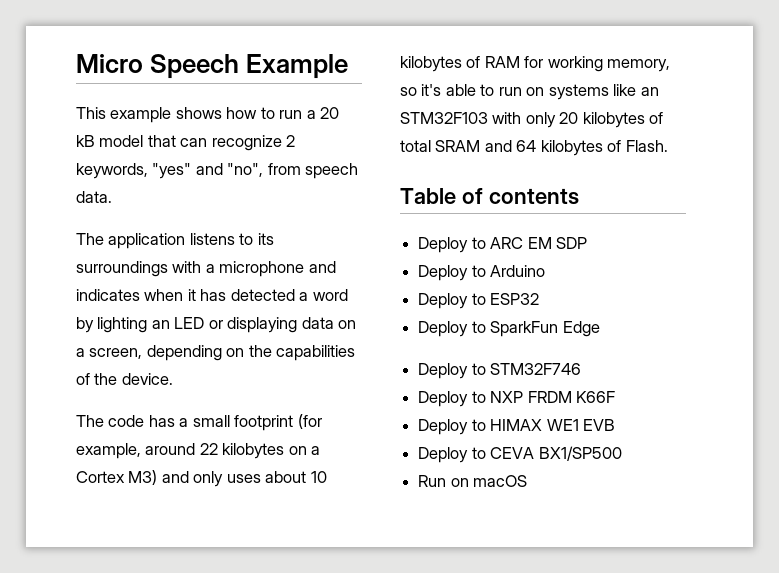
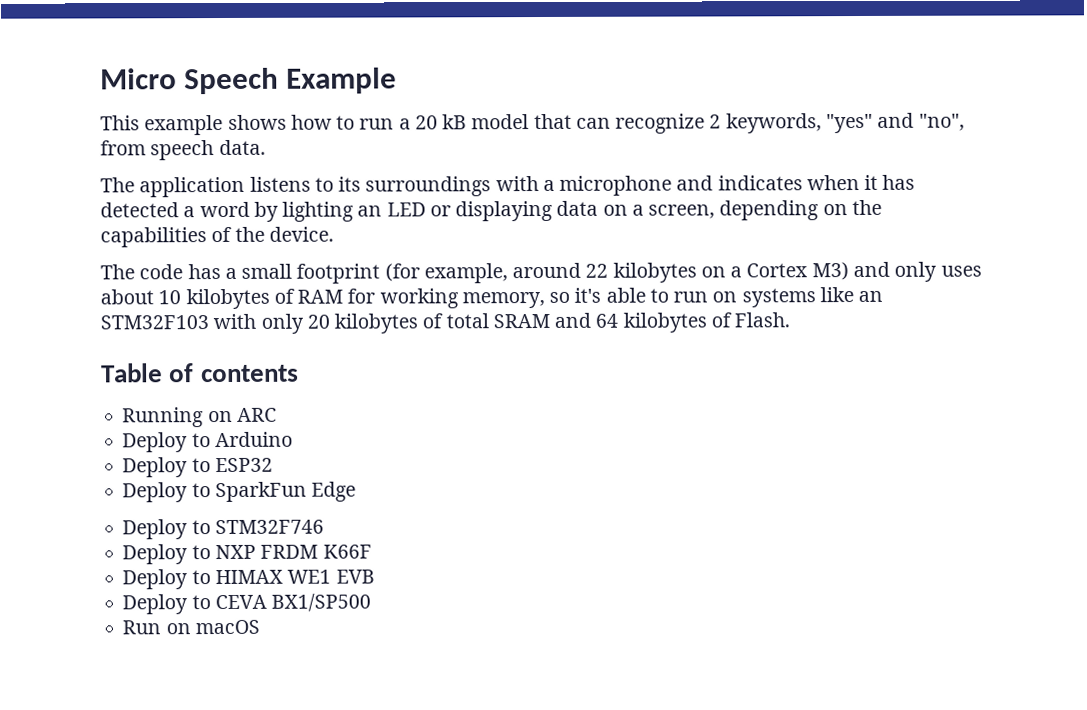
- Deploy to ARC EM SDP
+ Running on ARC

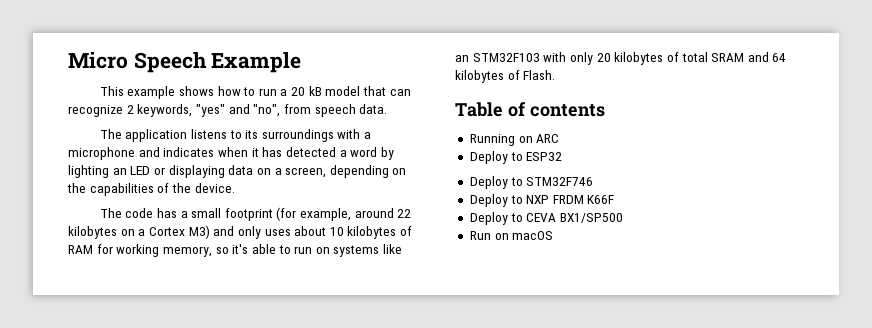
- Deploy to Arduino
- Deploy to SparkFun Edge
- Deploy to HIMAX WE1 EVB

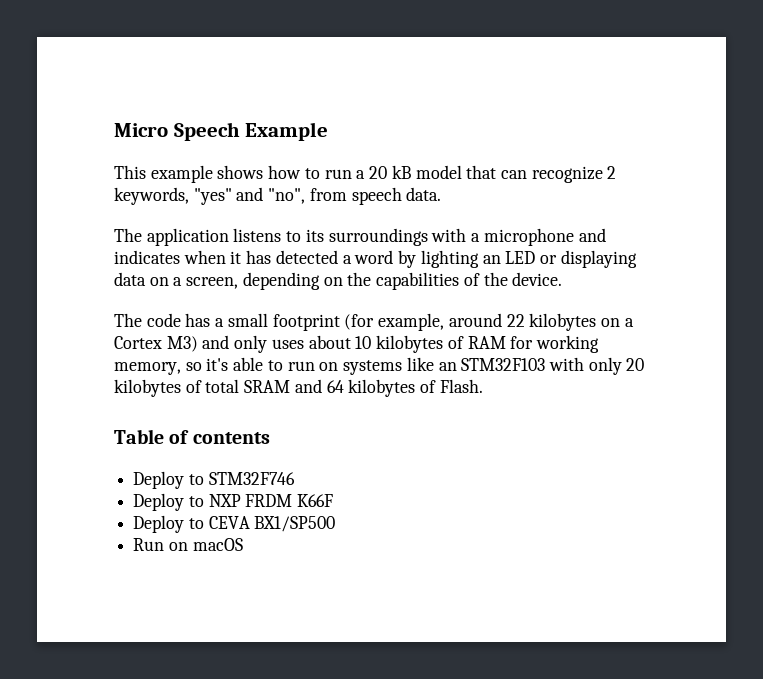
- Running on ARC
- Deploy to ESP32

